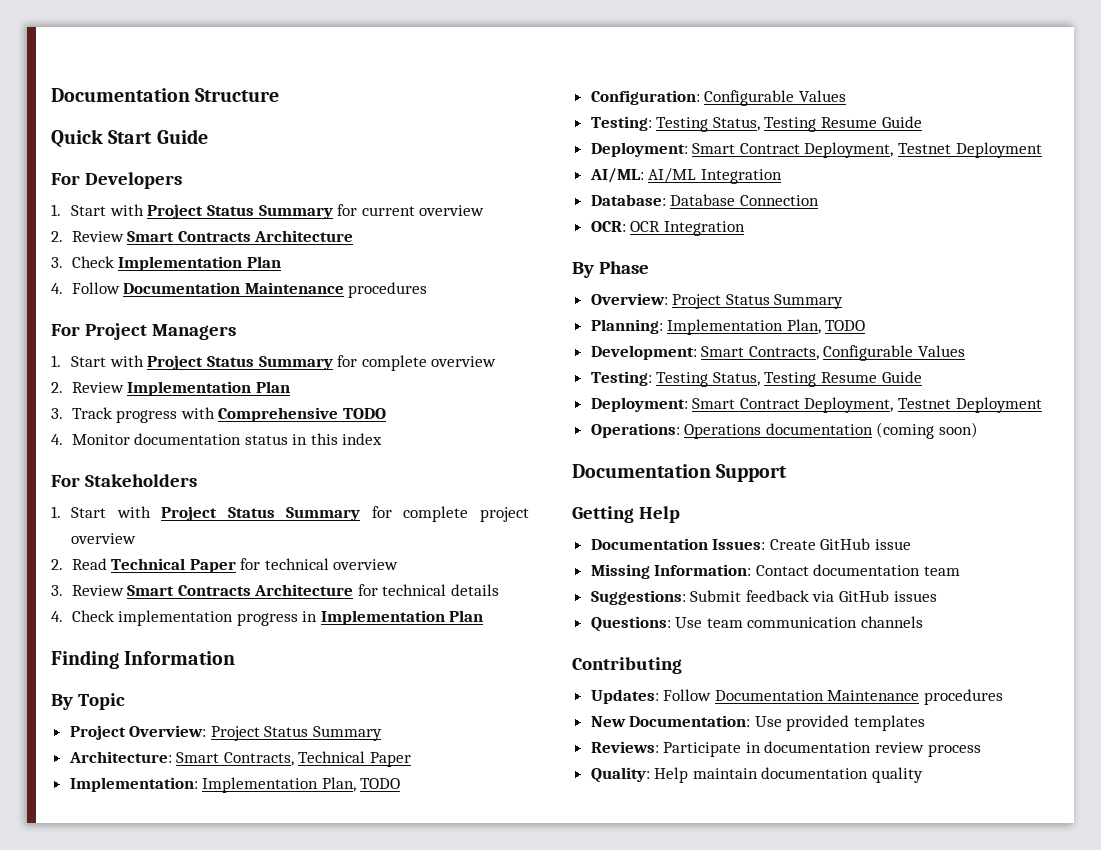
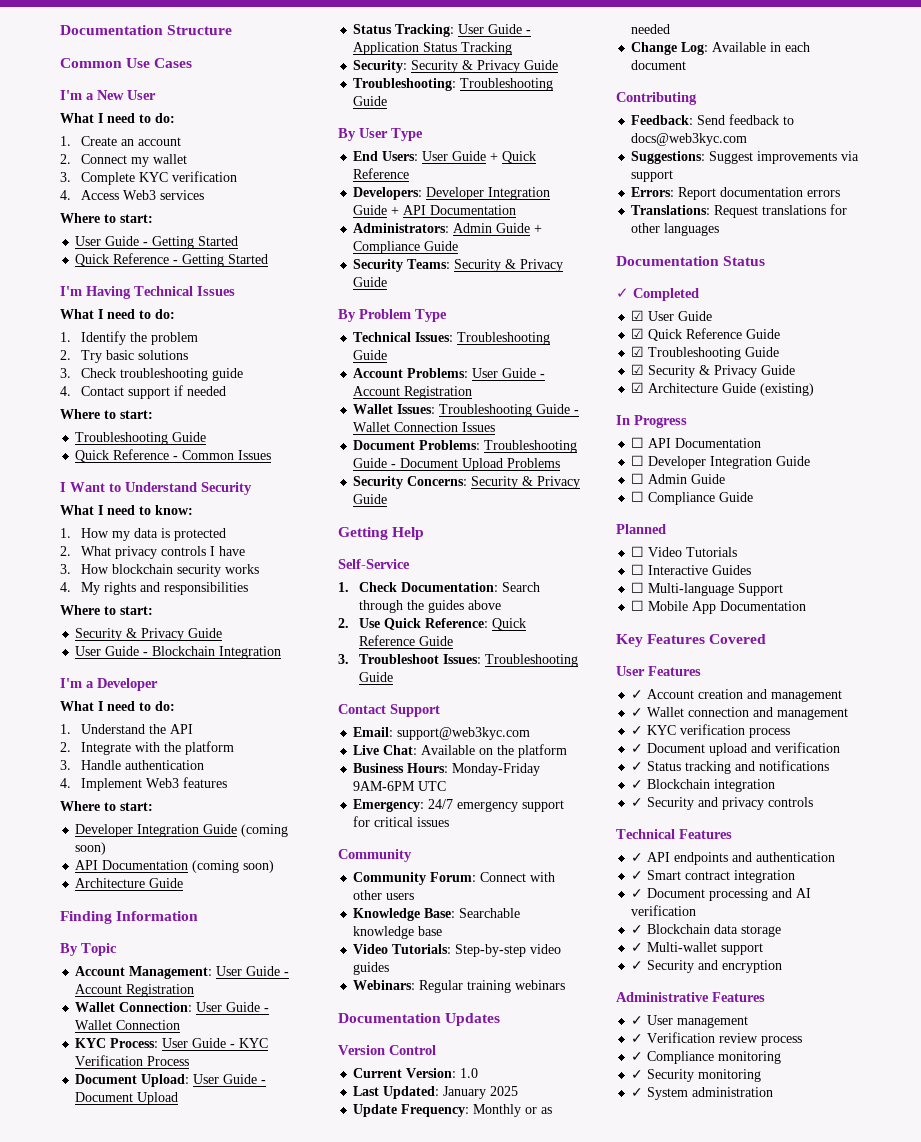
- Quick Start Guide
- For Developers
- 1. Start with Project Status Summary for current overview
- 2. Review Smart Contracts Architecture
+ Common Use Cases
+ I'm a New User
+ What I need to do:
+ 1. Create an account
+ 2. Connect my wallet
+ 3. Complete KYC verification
+ 4. Access Web3 services
+ Where to start:
+ User Guide - Getting Started
+ Quick Reference - Getting Started
+ I'm Having Technical Issues
+ What I need to do:
+ 1. Identify the problem
+ 2. Try basic solutions
- 3. Check Implementation Plan
- 4. Follow Documentation Maintenance procedures
- For Project Managers
- 1. Start with Project Status Summary for complete overview
- 2. Review Implementation Plan
- 3. Track progress with Comprehensive TODO
- 4. Monitor documentation status in this index
- For Stakeholders
- 1. Start with Project Status Summary for complete project overview
- 2. Read Technical Paper for technical overview
- 3. Review Smart Contracts Architecture for technical details
- 4. Check implementation progress in Implementation Plan
+ 3. Check troubleshooting guide
+ 4. Contact support if needed
+ Where to start:
+ Troubleshooting Guide
+ Quick Reference - Common Issues
+ I Want to Understand Security
+ What I need to know:
+ 1. How my data is protected
+ 2. What privacy controls I have
+ 3. How blockchain security works
+ 4. My rights and responsibilities
+ Where to start:
+ Security & Privacy Guide
+ User Guide - Blockchain Integration
+ I'm a Developer
+ What I need to do:
+ 1. Understand the API
+ 2. Integrate with the platform
+ 3. Handle authentication
+ 4. Implement Web3 features
+ Where to start:
+ Developer Integration Guide (coming soon)
+ API Documentation (coming soon)
+ Architecture Guide
  Finding Information
  By Topic
- Project Overview: Project Status Summary
- Architecture: Smart Contracts, Technical Paper
- Implementation: Implementation Plan, TODO
- Configuration: Configurable Values
- Testing: Testing Status, Testing Resume Guide
- Deployment: Smart Contract Deployment, Testnet Deployment
- AI/ML: AI/ML Integration
- Database: Database Connection
- OCR: OCR Integration
- By Phase
- Overview: Project Status Summary
- Planning: Implementation Plan, TODO
- Development: Smart Contracts, Configurable Values
- Testing: Testing Status, Testing Resume Guide
- Deployment: Smart Contract Deployment, Testnet Deployment
- Operations: Operations documentation (coming soon)
- Documentation Support
+ Account Management: User Guide - Account Registration
+ Wallet Connection: User Guide - Wallet Connection
+ KYC Process: User Guide - KYC Verification Process
+ Document Upload: User Guide - Document Upload
+ Status Tracking: User Guide - Application Status Tracking
+ Security: Security & Privacy Guide
+ Troubleshooting: Troubleshooting Guide
+ By User Type
+ End Users: User Guide + Quick Reference
+ Developers: Developer Integration Guide + API Documentation
+ Administrators: Admin Guide + Compliance Guide
+ Security Teams: Security & Privacy Guide
+ By Problem Type
+ Technical Issues: Troubleshooting Guide
+ Account Problems: User Guide - Account Registration
+ Wallet Issues: Troubleshooting Guide - Wallet Connection Issues
+ Document Problems: Troubleshooting Guide - Document Upload Problems
+ Security Concerns: Security & Privacy Guide
  Getting Help
- Documentation Issues: Create GitHub issue
- Missing Information: Contact documentation team
- Suggestions: Submit feedback via GitHub issues
- Questions: Use team communication channels
+ Self-Service
+ 1. Check Documentation: Search through the guides above
+ 2. Use Quick Reference: Quick Reference Guide
+ 3. Troubleshoot Issues: Troubleshooting Guide
+ Contact Support
+ Email: support@web3kyc.com
+ Live Chat: Available on the platform
+ Business Hours: Monday-Friday 9AM-6PM UTC
+ Emergency: 24/7 emergency support for critical issues
+ Community
+ Community Forum: Connect with other users
+ Knowledge Base: Searchable knowledge base
+ Video Tutorials: Step-by-step video guides
+ Webinars: Regular training webinars
+ Documentation Updates
+ Version Control
+ Current Version: 1.0
+ Last Updated: January 2025
+ Update Frequency: Monthly or as needed
+ Change Log: Available in each document
  Contributing
- Updates: Follow Documentation Maintenance procedures
- New Documentation: Use provided templates
- Reviews: Participate in documentation review process
- Quality: Help maintain documentation quality
+ Feedback: Send feedback to docs@web3kyc.com
+ Suggestions: Suggest improvements via support
+ Errors: Report documentation errors
+ Translations: Request translations for other languages
+ Documentation Status
+ ✓ Completed
+ ☑ User Guide
+ ☑ Quick Reference Guide
+ ☑ Troubleshooting Guide
+ ☑ Security & Privacy Guide
+ ☑ Architecture Guide (existing)
+ In Progress
+ ☐ API Documentation
+ ☐ Developer Integration Guide
+ ☐ Admin Guide
+ ☐ Compliance Guide
+ Planned
+ ☐ Video Tutorials
+ ☐ Interactive Guides
+ ☐ Multi-language Support
+ ☐ Mobile App Documentation
+ Key Features Covered
+ User Features
+ ✓ Account creation and management
+ ✓ Wallet connection and management
+ ✓ KYC verification process
+ ✓ Document upload and verification
+ ✓ Status tracking and notifications
+ ✓ Blockchain integration
+ ✓ Security and privacy controls
+ Technical Features
+ ✓ API endpoints and authentication
+ ✓ Smart contract integration
+ ✓ Document processing and AI verification
+ ✓ Blockchain data storage
+ ✓ Multi-wallet support
+ ✓ Security and encryption
+ Administrative Features
+ ✓ User management
+ ✓ Verification review process
+ ✓ Compliance monitoring
+ ✓ Security monitoring
+ ✓ System administration

